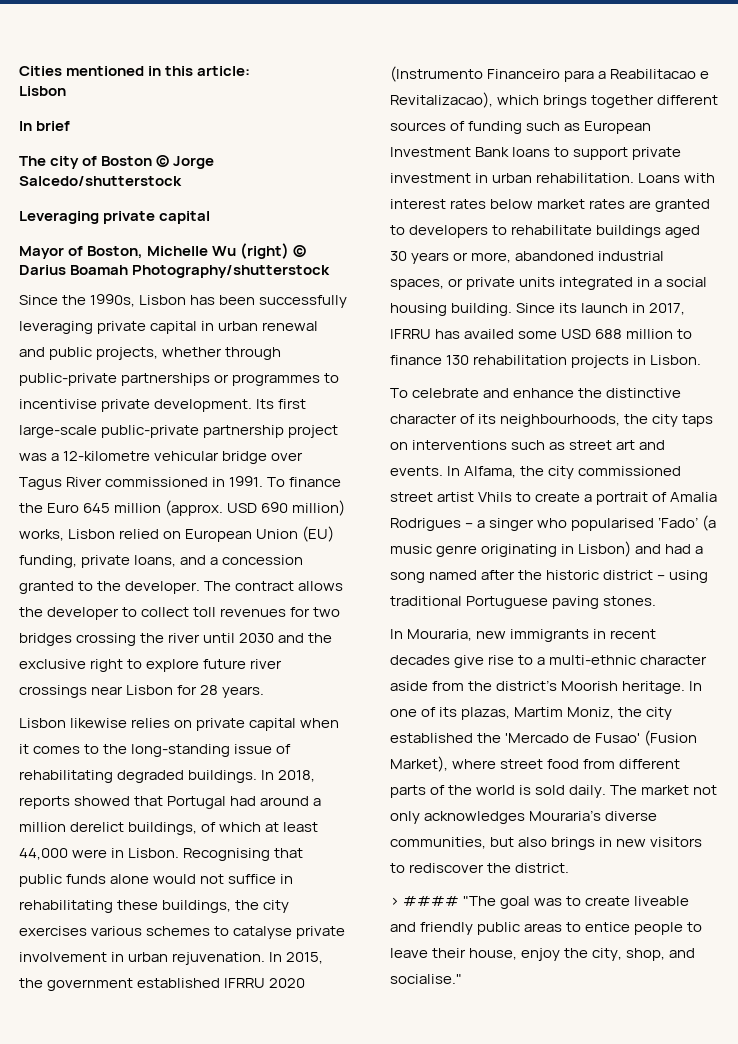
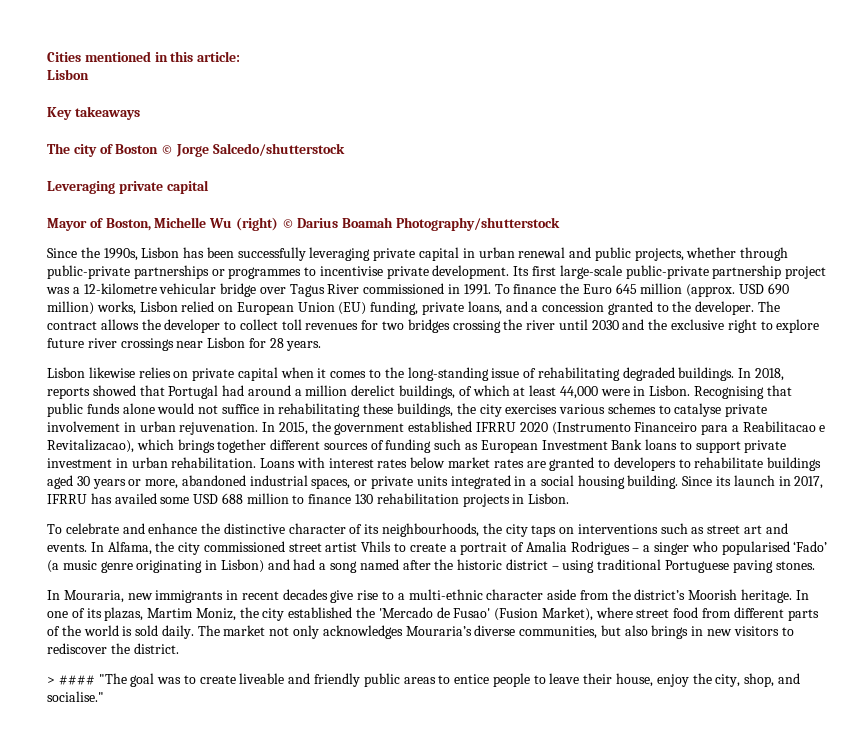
- In brief
+ Key takeaways

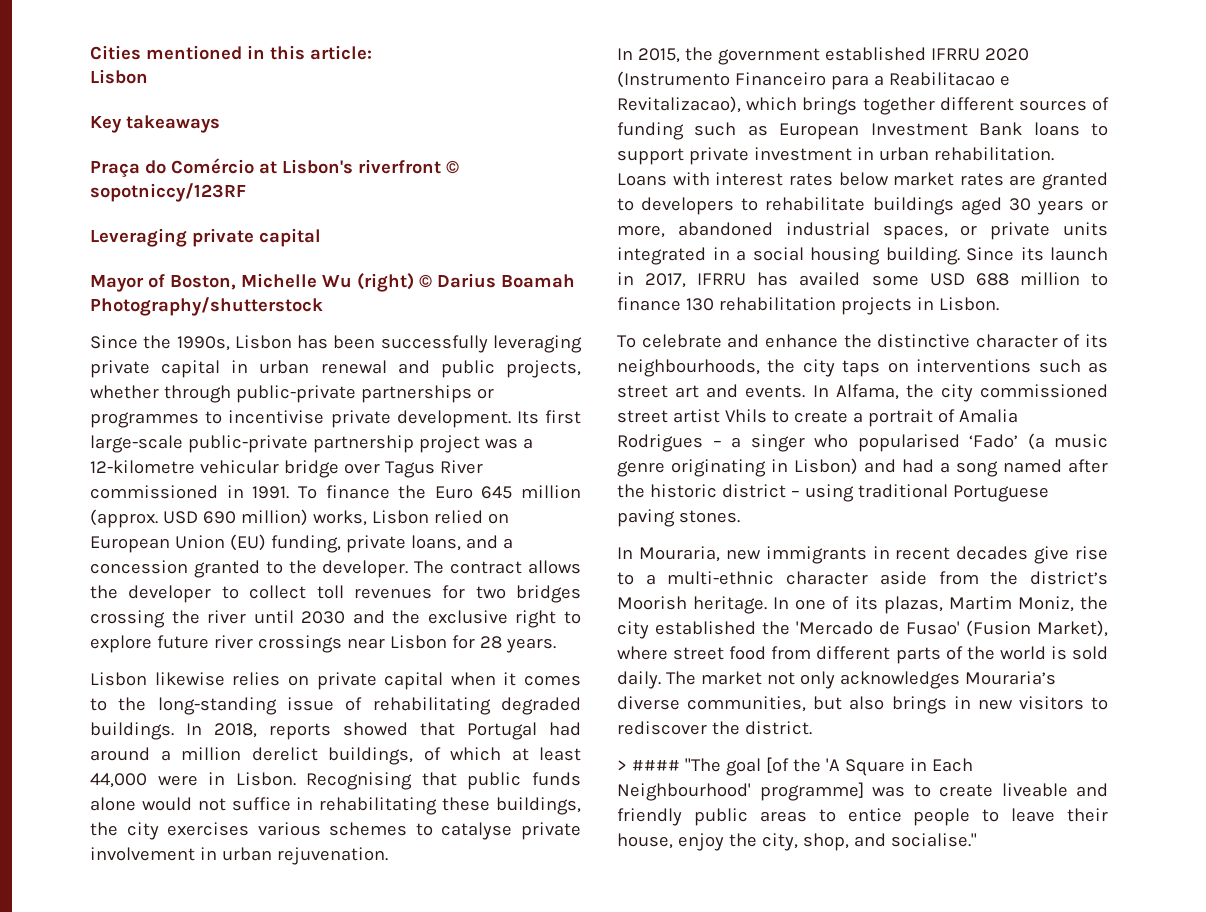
- The city of Boston © Jorge Salcedo/shutterstock
+ Praça do Comércio at Lisbon's riverfront © sopotniccy/123RF
- Recognising that public funds alone would not suffice in rehabilitating these buildings, the city exercises various schemes to catalyse private involvement in urban rejuvenation. In 2015, the government established IFRRU 2020 (Instrumento Financeiro para a Reabilitacao e Revitalizacao), which brings together different sources of funding such as European Investment Bank loans to support private investment in urban rehabilitation.
+ Recognising that public funds alone would not suffice in rehabilitating these buildings, the city exercises various schemes to catalyse private involvement in urban rejuvenation.
+ In 2015, the government established IFRRU 2020 (Instrumento Financeiro para a Reabilitacao e Revitalizacao), which brings together different sources of funding such as European Investment Bank loans to support private investment in urban rehabilitation.
- > #### "The goal was to create liveable and friendly public areas to entice people to leave their house, enjoy the city, shop, and socialise."
+ > #### "The goal [of the 'A Square in Each Neighbourhood' programme] was to create liveable and friendly public areas to entice people to leave their house, enjoy the city, shop, and socialise."

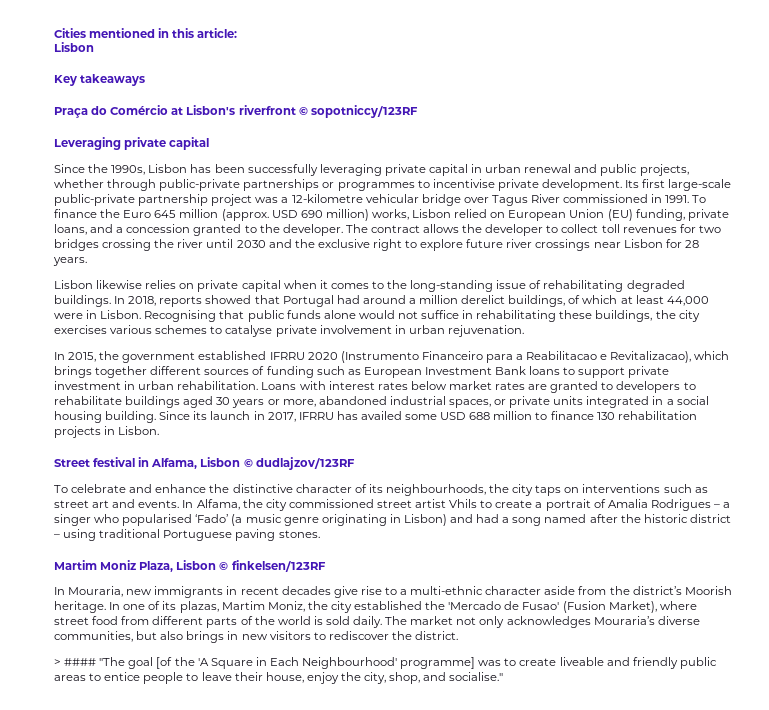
- Mayor of Boston, Michelle Wu (right) © Darius Boamah Photography/shutterstock
+ Street festival in Alfama, Lisbon © dudlajzov/123RF
+ Martim Moniz Plaza, Lisbon © finkelsen/123RF

